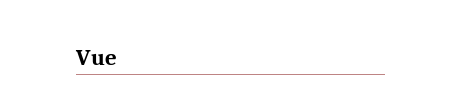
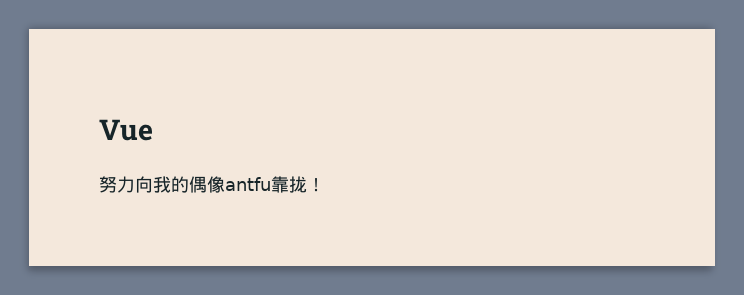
+ 努力向我的偶像antfu靠拢！

